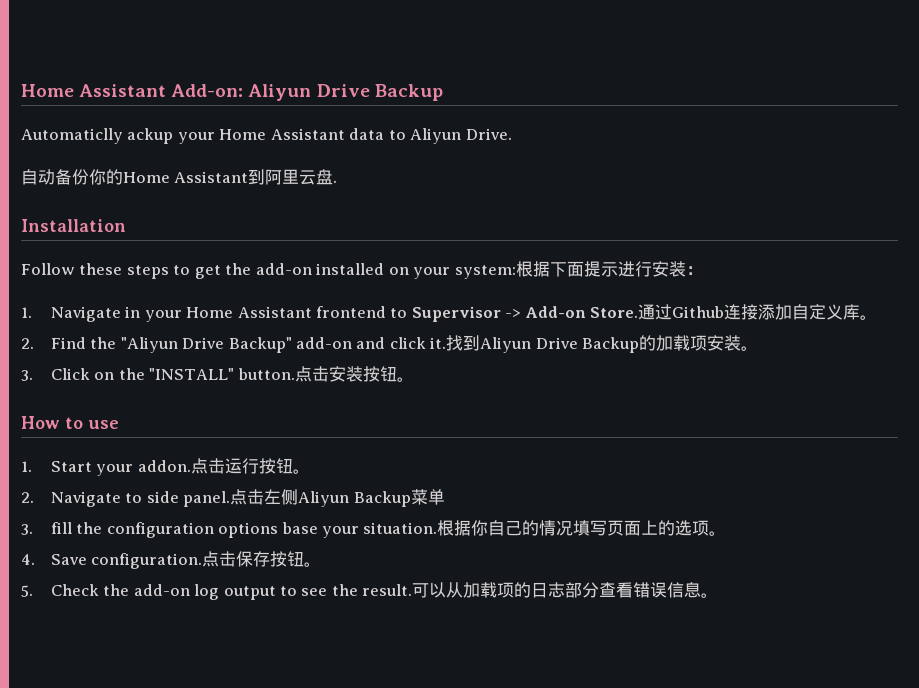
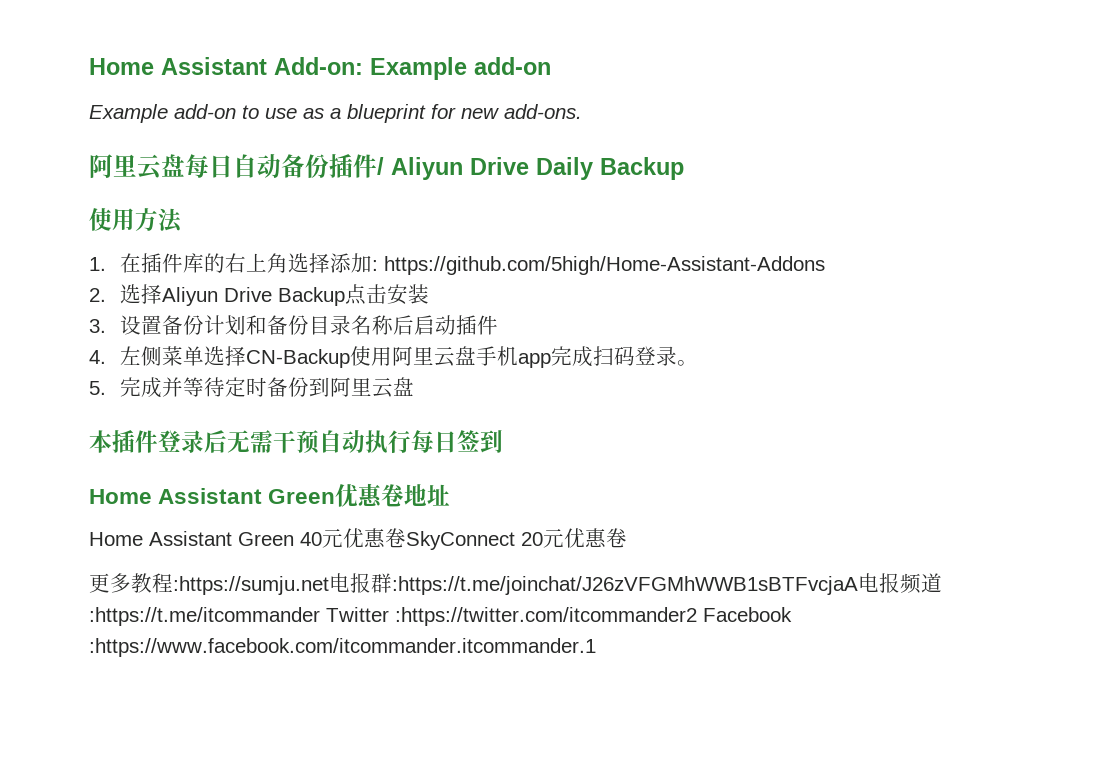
- Home Assistant Add-on: Aliyun Drive Backup
- Automaticlly ackup your Home Assistant data to Aliyun Drive.
- 自动备份你的Home Assistant到阿里云盘.
- Installation
- Follow these steps to get the add-on installed on your system:根据下面提示进行安装：
- 1. Navigate in your Home Assistant frontend to Supervisor -> Add-on Store.通过Github连接添加自定义库。
- 2. Find the "Aliyun Drive Backup" add-on and click it.找到Aliyun Drive Backup的加载项安装。
- 3. Click on the "INSTALL" button.点击安装按钮。
- How to use
- 1. Start your addon.点击运行按钮。
- 2. Navigate to side panel.点击左侧Aliyun Backup菜单
- 3. fill the configuration options base your situation.根据你自己的情况填写页面上的选项。
- 4. Save configuration.点击保存按钮。
- 5. Check the add-on log output to see the result.可以从加载项的日志部分查看错误信息。
+ Home Assistant Add-on: Example add-on
+ Example add-on to use as a blueprint for new add-ons.
+ 阿里云盘每日自动备份插件/ Aliyun Drive Daily Backup
+ 使用方法
+ 1.在插件库的右上角选择添加: https://github.com/5high/Home-Assistant-Addons
+ 2.选择Aliyun Drive Backup点击安装
+ 3.设置备份计划和备份目录名称后启动插件
+ 4.左侧菜单选择CN-Backup使用阿里云盘手机app完成扫码登录。
+ 5.完成并等待定时备份到阿里云盘
+ 本插件登录后无需干预自动执行每日签到
+ Home Assistant Green优惠卷地址
+ Home Assistant Green 40元优惠卷SkyConnect 20元优惠卷
+ 更多教程:https://sumju.net电报群:https://t.me/joinchat/J26zVFGMhWWB1sBTFvcjaA电报频道:https://t.me/itcommander Twitter :https://twitter.com/itcommander2 Facebook :https://www.facebook.com/itcommander.itcommander.1

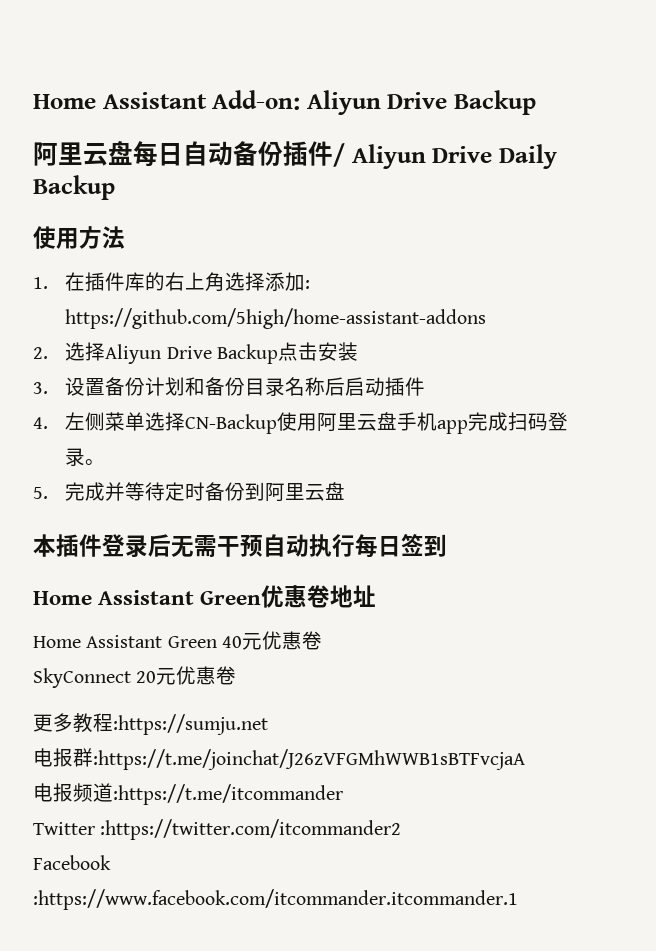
- Home Assistant Add-on: Example add-on
- Example add-on to use as a blueprint for new add-ons.
+ Home Assistant Add-on: Aliyun Drive Backup
- 1.在插件库的右上角选择添加: https://github.com/5high/Home-Assistant-Addons
+ 1.在插件库的右上角选择添加: https://github.com/5high/home-assistant-addons
- Home Assistant Green 40元优惠卷SkyConnect 20元优惠卷
+ Home Assistant Green 40元优惠卷
+ SkyConnect 20元优惠卷
- 更多教程:https://sumju.net电报群:https://t.me/joinchat/J26zVFGMhWWB1sBTFvcjaA电报频道:https://t.me/itcommander Twitter :https://twitter.com/itcommander2 Facebook :https://www.facebook.com/itcommander.itcommander.1
+ 更多教程:https://sumju.net
+ 电报群:https://t.me/joinchat/J26zVFGMhWWB1sBTFvcjaA
+ 电报频道:https://t.me/itcommander
+ Twitter :https://twitter.com/itcommander2
+ Facebook :https://www.facebook.com/itcommander.itcommander.1

